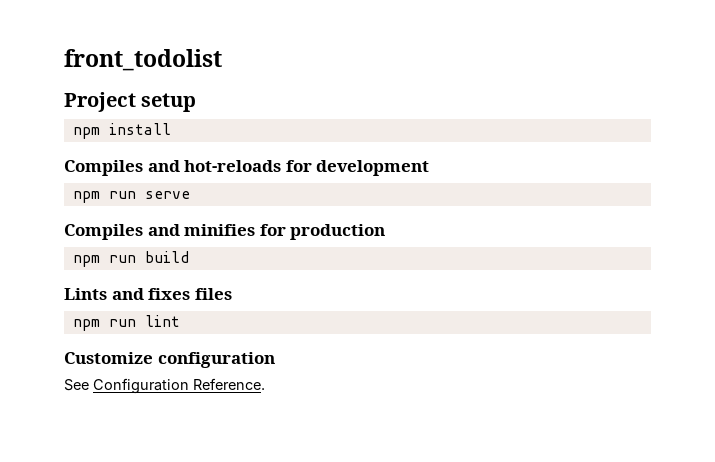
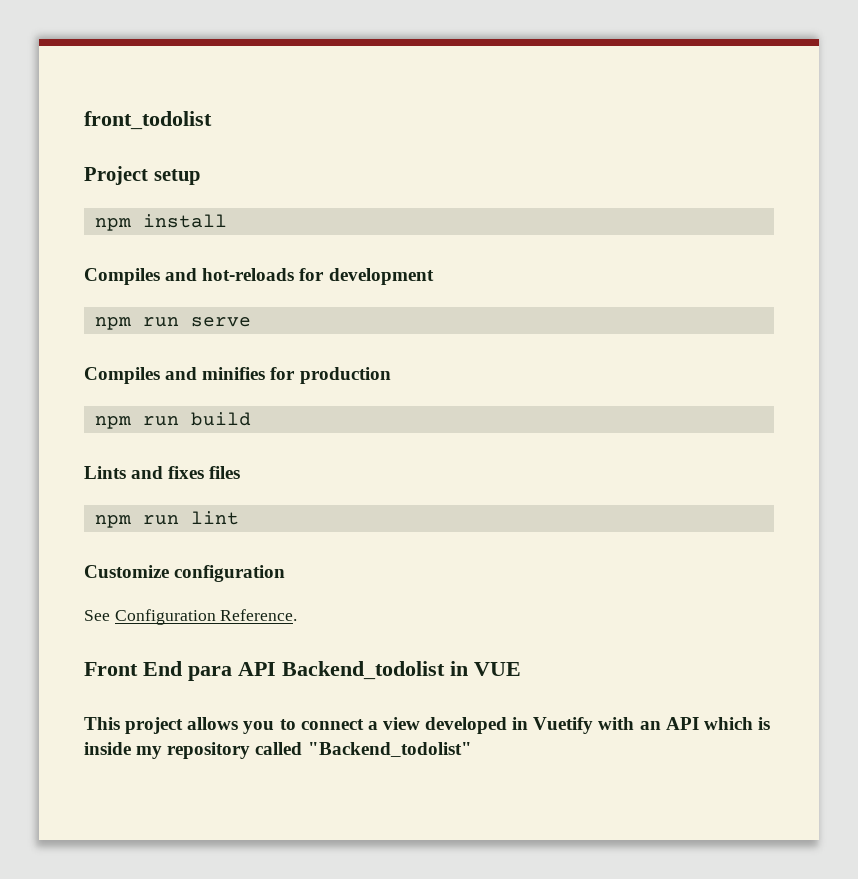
+ Front End para API Backend_todolist in VUE
+ This project allows you to connect a view developed in Vuetify with an API which is inside my repository called "Backend_todolist"

